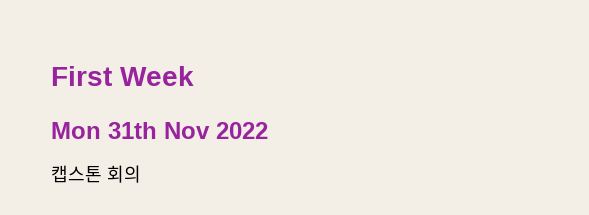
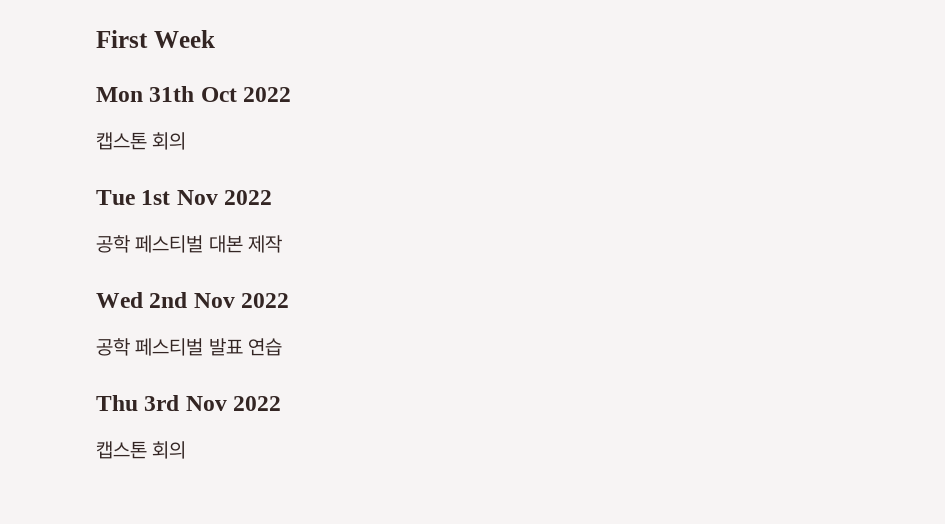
- Mon 31th Nov 2022
+ Mon 31th Oct 2022
+ 캡스톤 회의
+ Tue 1st Nov 2022
+ 공학 페스티벌 대본 제작
+ Wed 2nd Nov 2022
+ 공학 페스티벌 발표 연습
+ Thu 3rd Nov 2022

